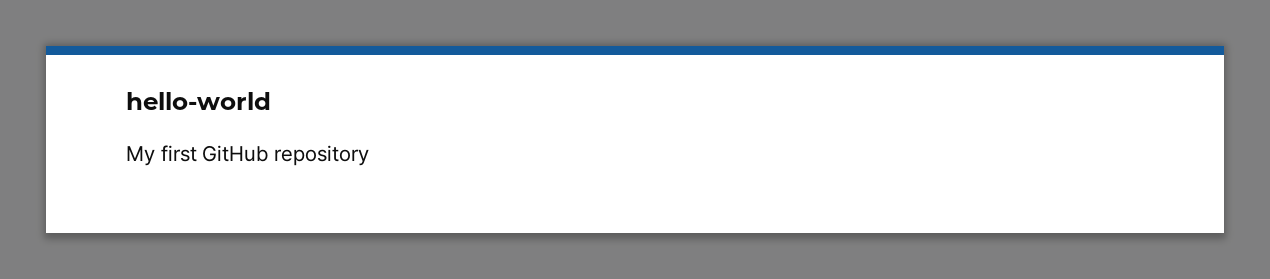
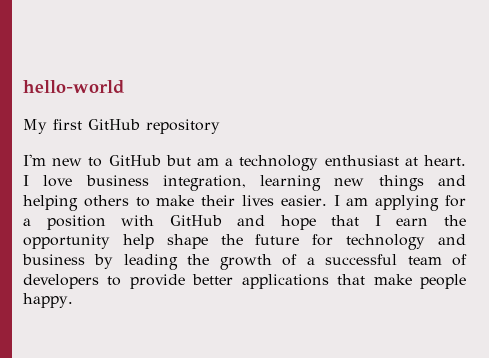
+ I'm new to GitHub but am a technology enthusiast at heart. I love business integration, learning new things and helping others to make their lives easier. I am applying for a position with GitHub and hope that I earn the opportunity help shape the future for technology and business by leading the growth of a successful team of developers to provide better applications that make people happy.

